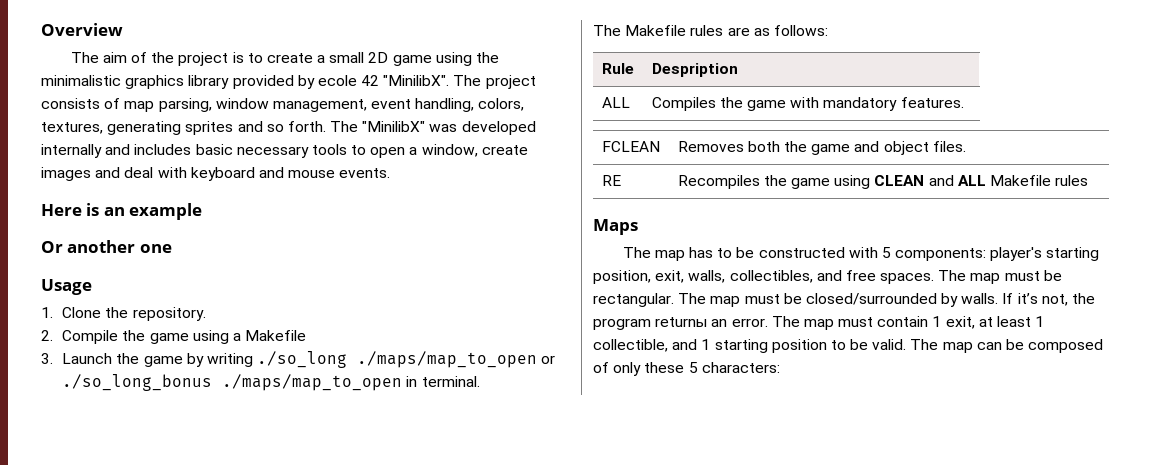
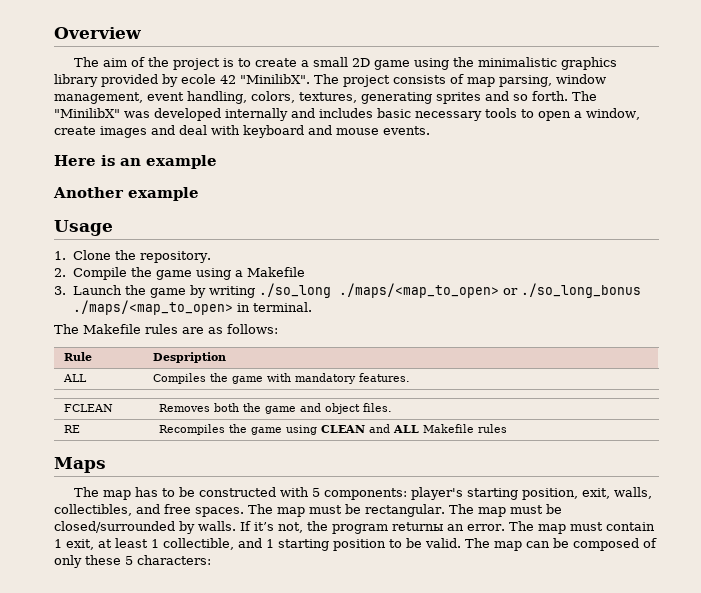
- Or another one
+ Another example
- 3. Launch the game by writing ./so_long ./maps/map_to_open or ./so_long_bonus ./maps/map_to_open in terminal.
+ 3. Launch the game by writing ./so_long ./maps/<map_to_open> or ./so_long_bonus ./maps/<map_to_open> in terminal.

